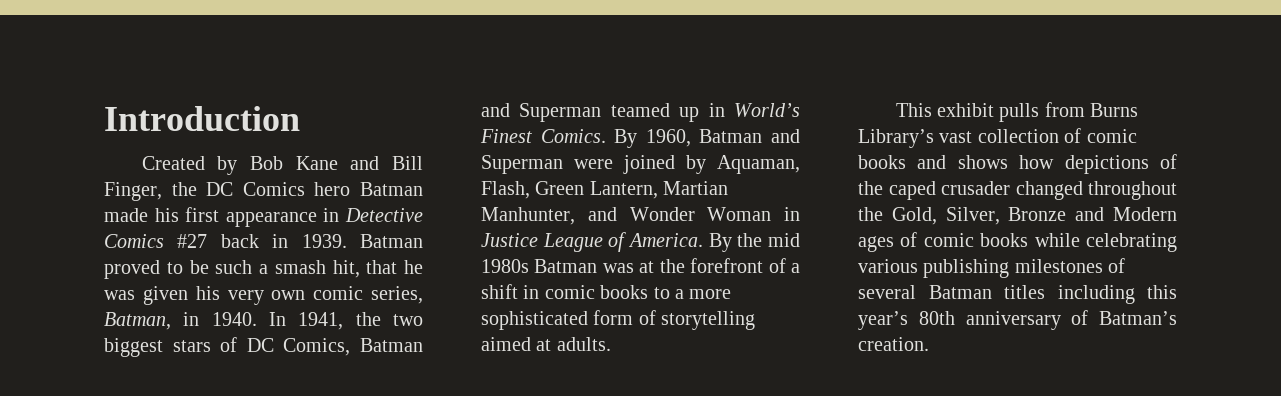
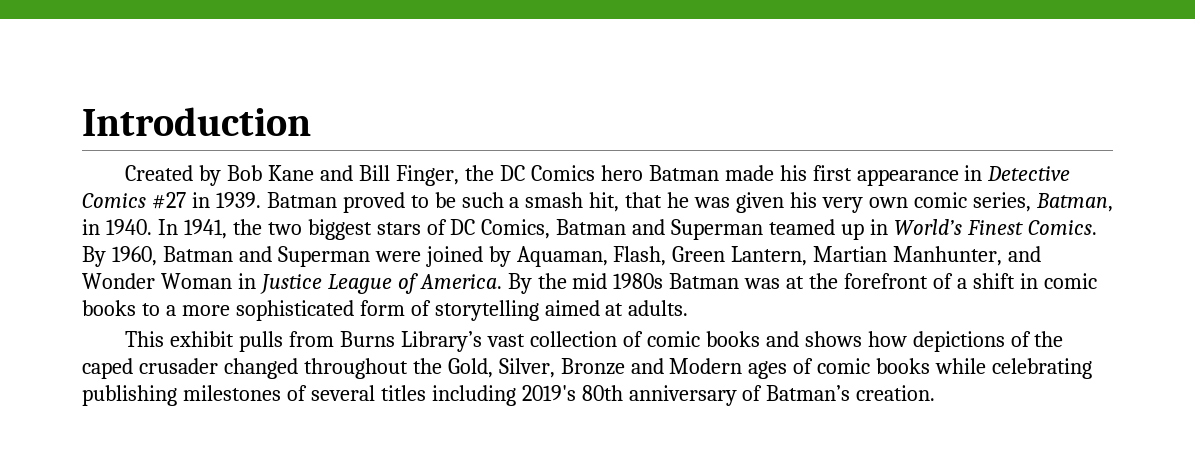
- Created by Bob Kane and Bill Finger, the DC Comics hero Batman made his first appearance in Detective Comics #27 back in 1939.
+ Created by Bob Kane and Bill Finger, the DC Comics hero Batman made his first appearance in Detective Comics #27 in 1939.
- This exhibit pulls from Burns Library’s vast collection of comic books and shows how depictions of the caped crusader changed throughout the Gold, Silver, Bronze and Modern ages of comic books while celebrating various publishing milestones of several Batman titles including this year’s 80th anniversary of Batman’s creation.
+ This exhibit pulls from Burns Library’s vast collection of comic books and shows how depictions of the caped crusader changed throughout the Gold, Silver, Bronze and Modern ages of comic books while celebrating publishing milestones of several titles including 2019's 80th anniversary of Batman’s creation.

